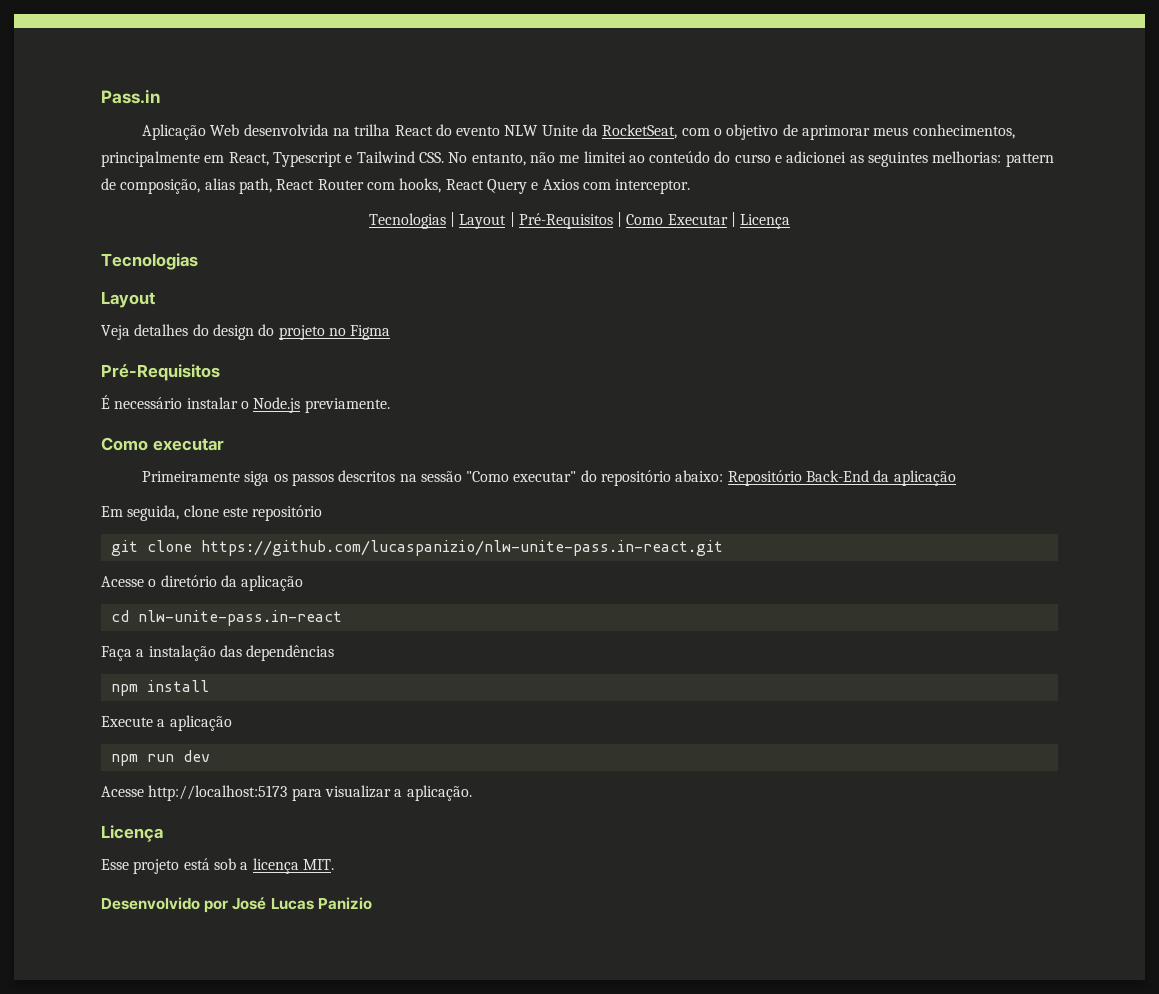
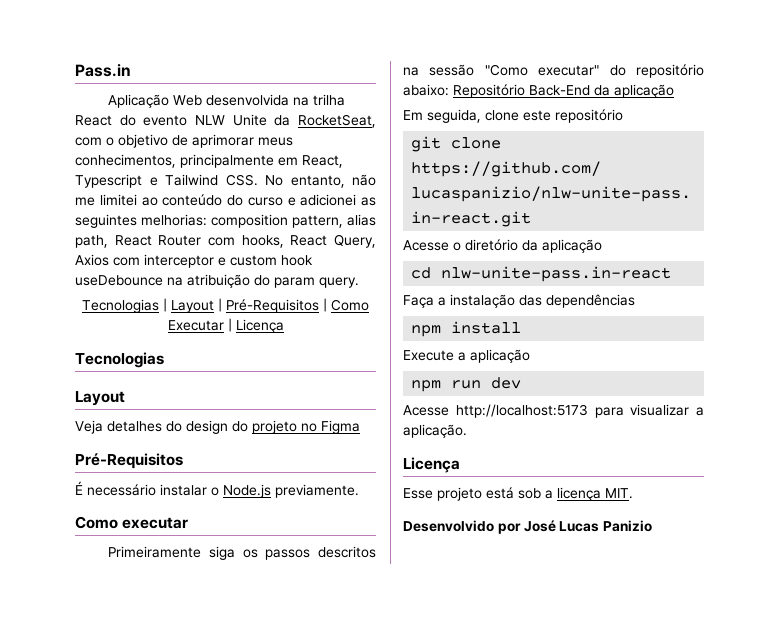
- Aplicação Web desenvolvida na trilha React do evento NLW Unite da RocketSeat, com o objetivo de aprimorar meus conhecimentos, principalmente em React, Typescript e Tailwind CSS. No entanto, não me limitei ao conteúdo do curso e adicionei as seguintes melhorias: pattern de composição, alias path, React Router com hooks, React Query e Axios com interceptor.
+ Aplicação Web desenvolvida na trilha React do evento NLW Unite da RocketSeat, com o objetivo de aprimorar meus conhecimentos, principalmente em React, Typescript e Tailwind CSS. No entanto, não me limitei ao conteúdo do curso e adicionei as seguintes melhorias: composition pattern, alias path, React Router com hooks, React Query, Axios com interceptor e custom hook useDebounce na atribuição do param query.

